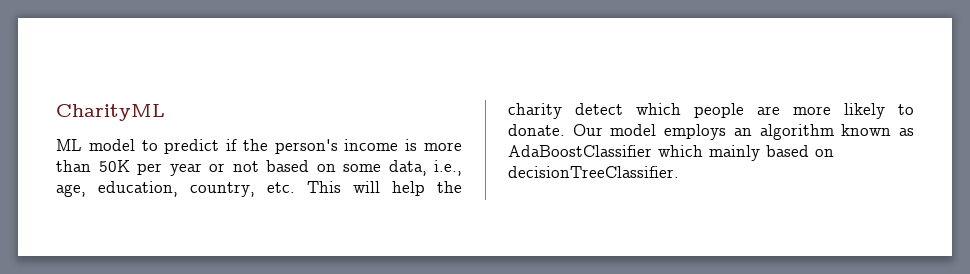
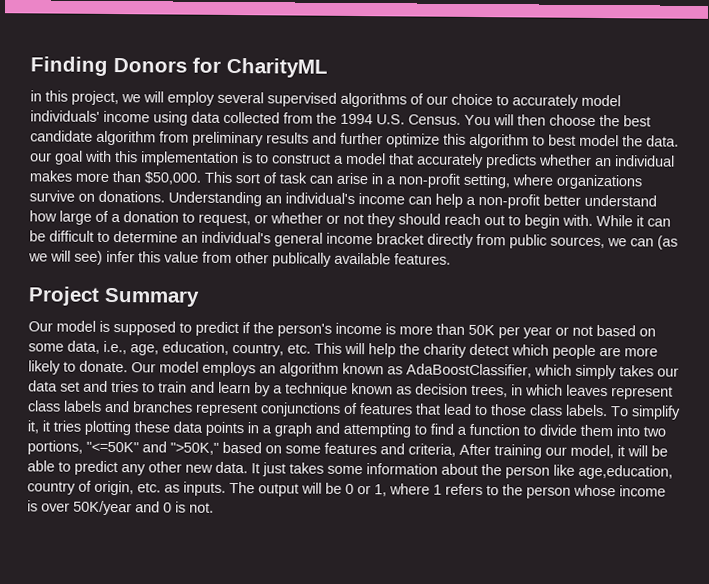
- CharityML
- ML model to predict if the person's income is more than 50K per year or not based on some data, i.e., age, education, country, etc. This will help the charity detect which people are more likely to donate.
+ Finding Donors for CharityML
+ in this project, we will employ several supervised algorithms of our choice to accurately model individuals' income using data collected from the 1994 U.S. Census. You will then choose the best candidate algorithm from preliminary results and further optimize this algorithm to best model the data. our goal with this implementation is to construct a model that accurately predicts whether an individual makes more than $50,000. This sort of task can arise in a non-profit setting, where organizations survive on donations. Understanding an individual's income can help a non-profit better understand how large of a donation to request, or whether or not they should reach out to begin with. While it can be difficult to determine an individual's general income bracket directly from public sources, we can (as we will see) infer this value from other publically available features.
+ Project Summary
+ Our model is supposed to predict if the person's income is more than 50K per year or not based on some data, i.e., age, education, country, etc. This will help the charity detect which people are more likely to donate.
- Our model employs an algorithm known as AdaBoostClassifier which mainly based on decisionTreeClassifier.
+ Our model employs an algorithm known as AdaBoostClassifier, which simply takes our data set and tries to train and learn by a technique known as decision trees, in which leaves represent class labels and branches represent conjunctions of features that lead to those class labels. To simplify it, it tries plotting these data points in a graph and attempting to find a function to divide them into two portions, "<=50K" and ">50K," based on some features and criteria, After training our model, it will be able to predict any other new data. It just takes some information about the person like age,education, country of origin, etc. as inputs. The output will be 0 or 1, where 1 refers to the person whose income is over 50K/year and 0 is not.

